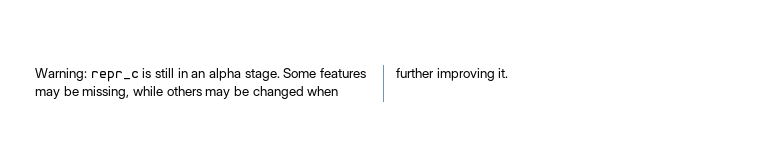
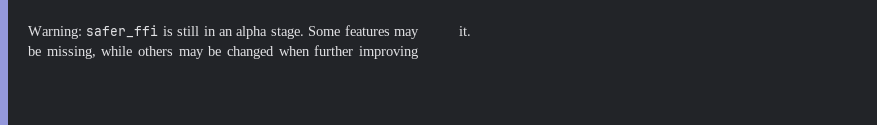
- Warning: repr_c is still in an alpha stage.
+ Warning: safer_ffi is still in an alpha stage.

